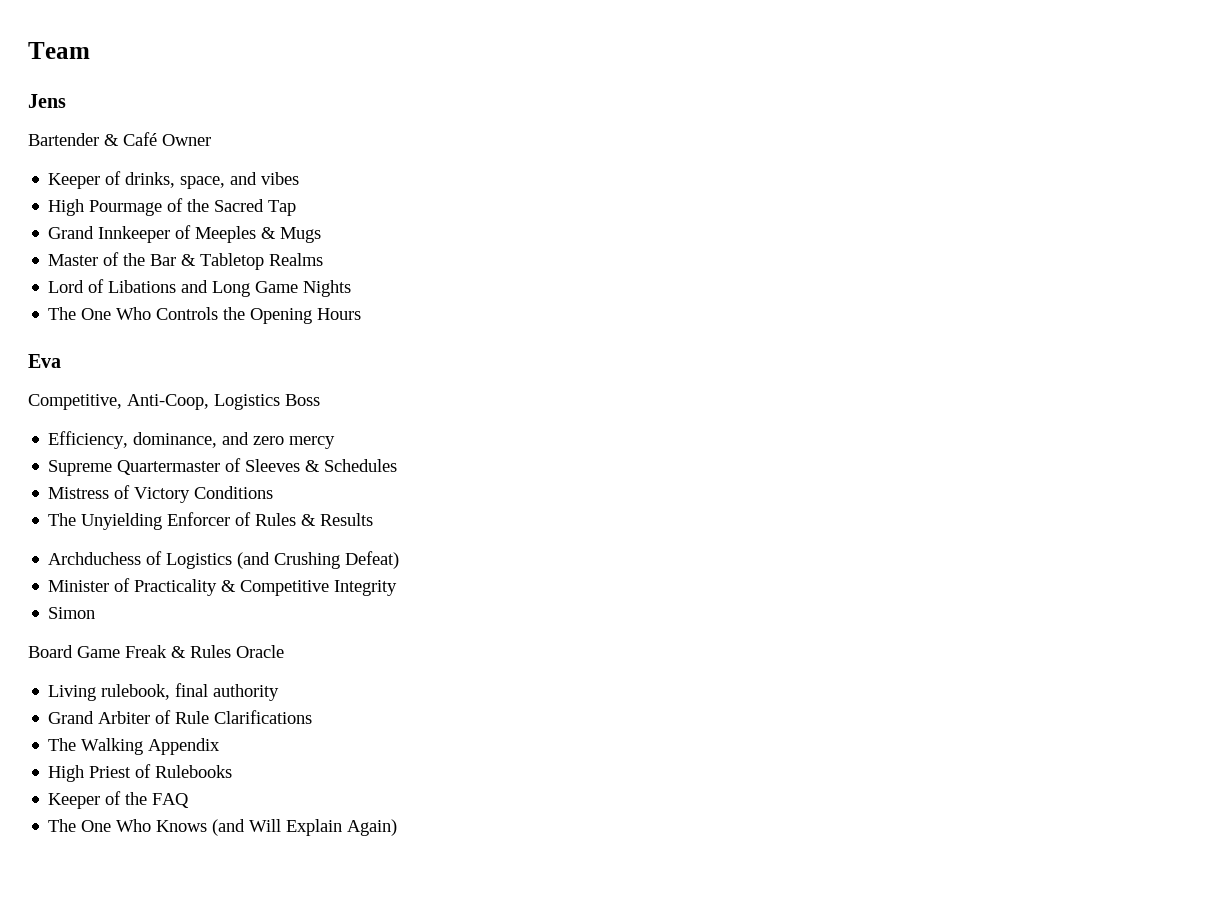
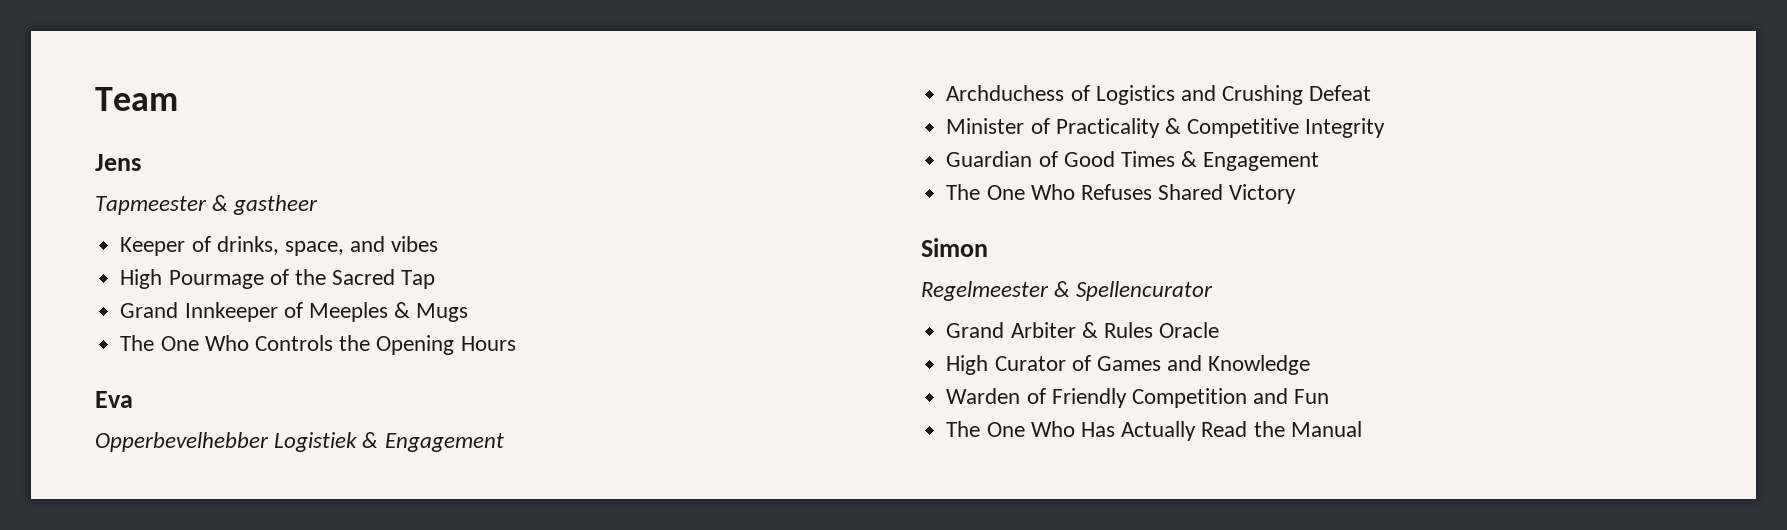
- Bartender & Café Owner
+ Tapmeester & gastheer
- Master of the Bar & Tabletop Realms
- Lord of Libations and Long Game Nights
- Competitive, Anti-Coop, Logistics Boss
- Efficiency, dominance, and zero mercy
- Supreme Quartermaster of Sleeves & Schedules
- Mistress of Victory Conditions
- The Unyielding Enforcer of Rules & Results
+ Opperbevelhebber Logistiek & Engagement
- Archduchess of Logistics (and Crushing Defeat)
+ Archduchess of Logistics and Crushing Defeat
+ Guardian of Good Times & Engagement
+ The One Who Refuses Shared Victory
  Simon
- Board Game Freak & Rules Oracle
- Living rulebook, final authority
- Grand Arbiter of Rule Clarifications
- The Walking Appendix
- High Priest of Rulebooks
- Keeper of the FAQ
- The One Who Knows (and Will Explain Again)
+ Regelmeester & Spellencurator
+ Grand Arbiter & Rules Oracle
+ High Curator of Games and Knowledge
+ Warden of Friendly Competition and Fun
+ The One Who Has Actually Read the Manual

